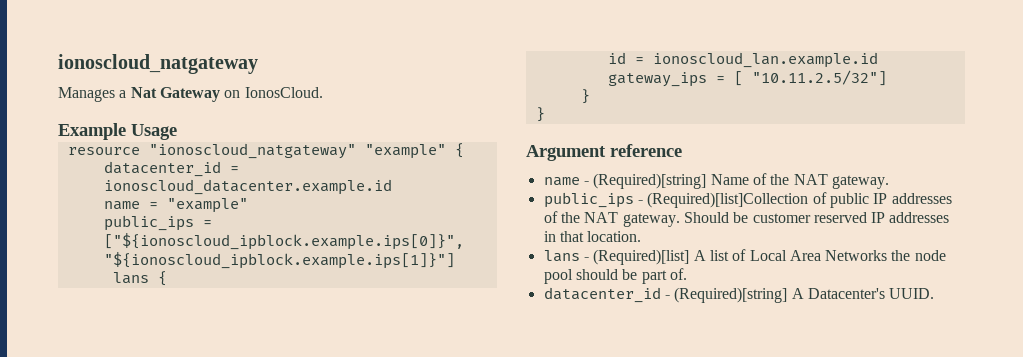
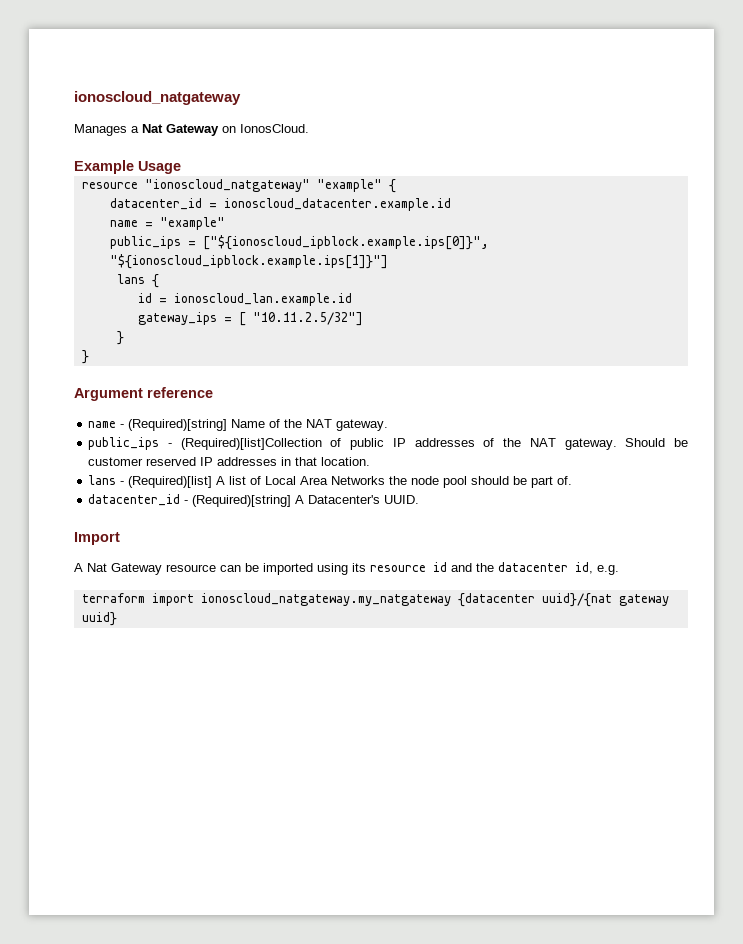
+ Import
+ A Nat Gateway resource can be imported using its resource id and the datacenter id, e.g.
+ terraform import ionoscloud_natgateway.my_natgateway {datacenter uuid}/{nat gateway uuid}

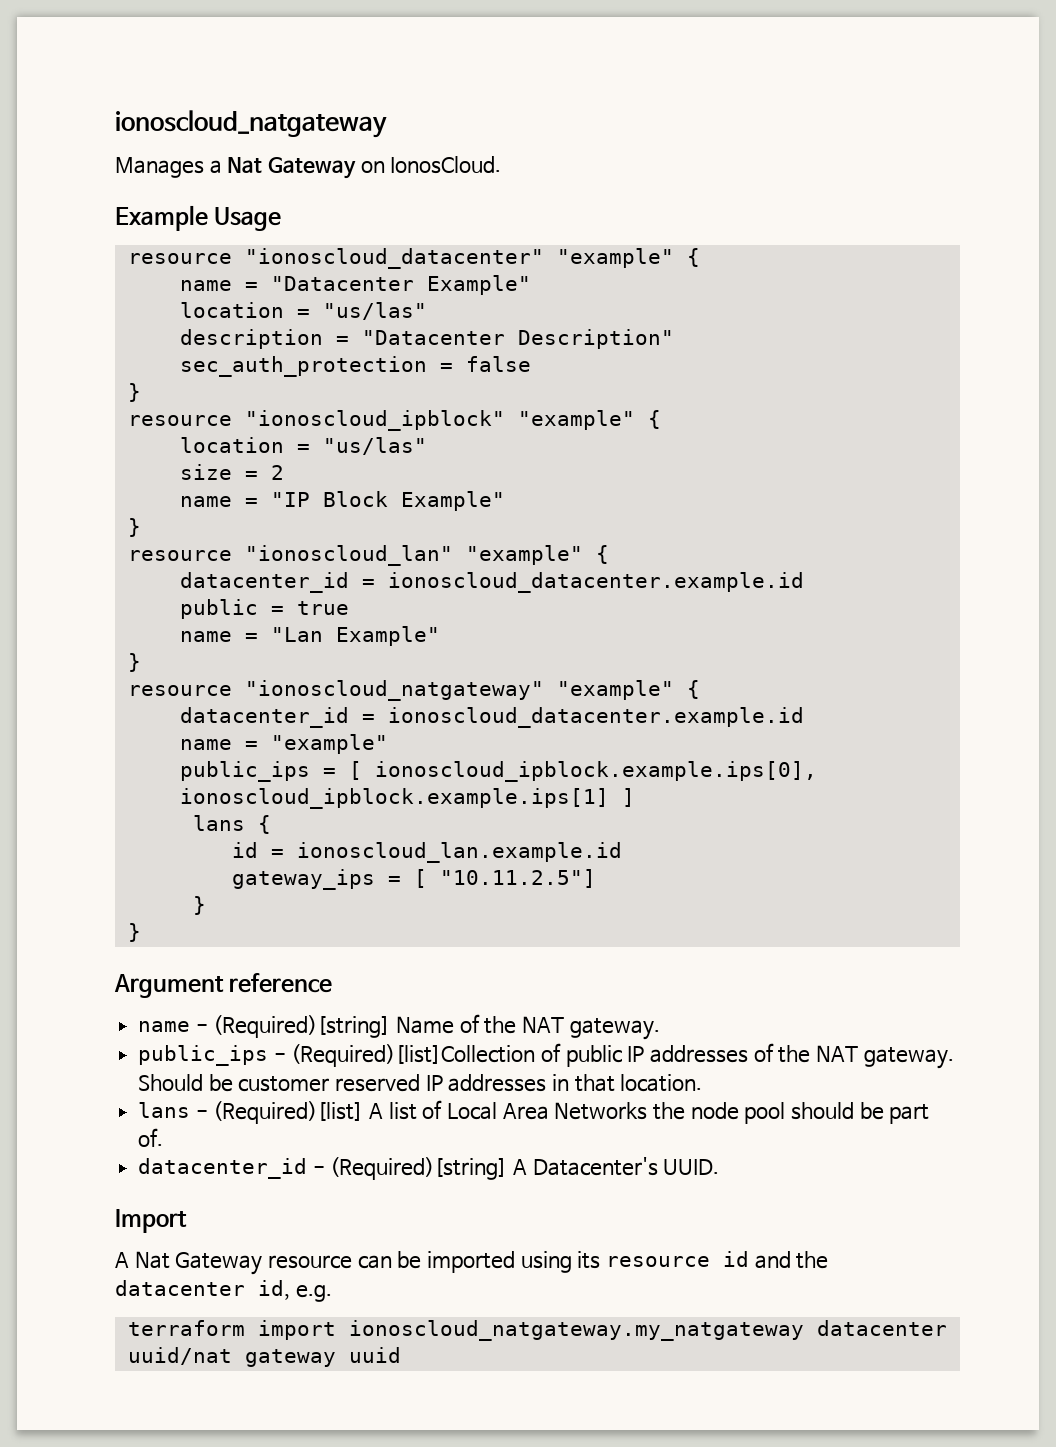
+ resource "ionoscloud_datacenter" "example" {
+ name = "Datacenter Example"
+ location = "us/las"
+ description = "Datacenter Description"
+ sec_auth_protection = false
+ }
+ resource "ionoscloud_ipblock" "example" {
+ location = "us/las"
+ size = 2
+ name = "IP Block Example"
+ }
+ resource "ionoscloud_lan" "example" {
+ datacenter_id = ionoscloud_datacenter.example.id
+ public = true
+ name = "Lan Example"
+ }
- public_ips = ["${ionoscloud_ipblock.example.ips[0]}", "${ionoscloud_ipblock.example.ips[1]}"]
+ public_ips = [ ionoscloud_ipblock.example.ips[0], ionoscloud_ipblock.example.ips[1] ]
- gateway_ips = [ "10.11.2.5/32"]
+ gateway_ips = [ "10.11.2.5"]
- terraform import ionoscloud_natgateway.my_natgateway {datacenter uuid}/{nat gateway uuid}
+ terraform import ionoscloud_natgateway.my_natgateway datacenter uuid/nat gateway uuid

